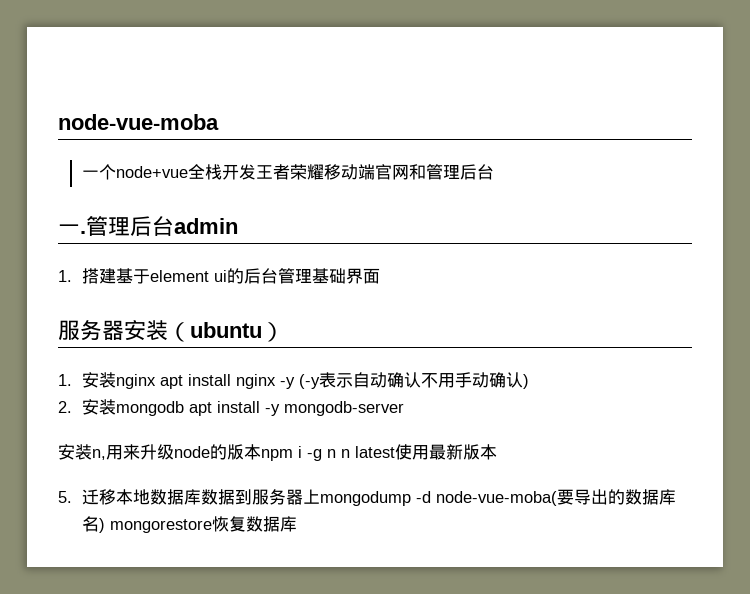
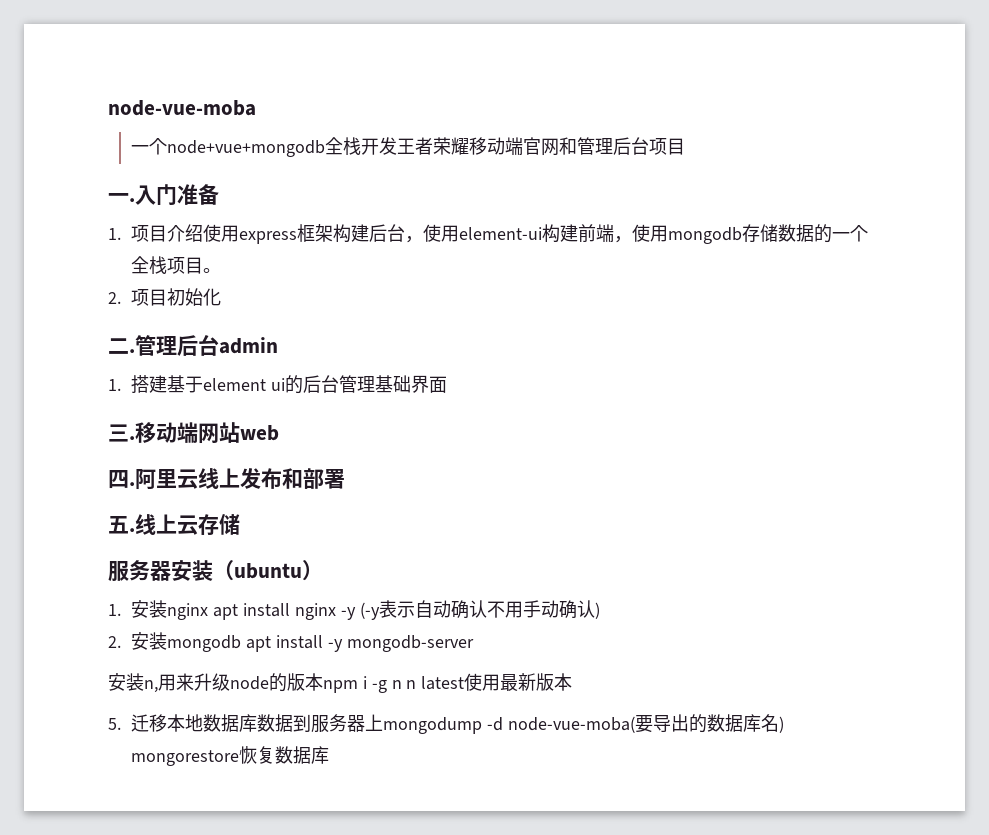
- 一个node+vue全栈开发王者荣耀移动端官网和管理后台
+ 一个node+vue+mongodb全栈开发王者荣耀移动端官网和管理后台项目
+ 入门准备
+ 1.项目介绍使用express框架构建后台，使用element-ui构建前端，使用mongodb存储数据的一个全栈项目。
+ 2.项目初始化
+ 二.
+ 三.移动端网站web
+ 四.阿里云线上发布和部署
+ 五.线上云存储

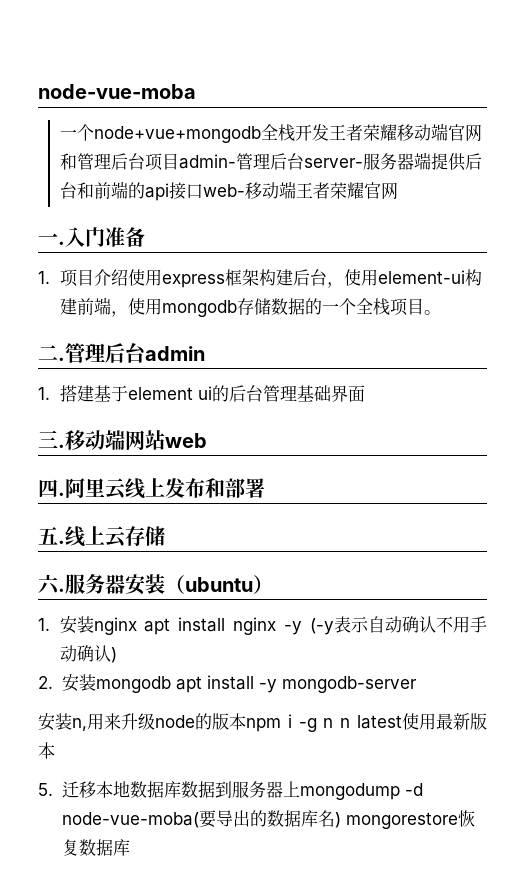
- 一个node+vue+mongodb全栈开发王者荣耀移动端官网和管理后台项目
+ 一个node+vue+mongodb全栈开发王者荣耀移动端官网和管理后台项目admin-管理后台server-服务器端提供后台和前端的api接口web-移动端王者荣耀官网
- 2.项目初始化
+ 六.

